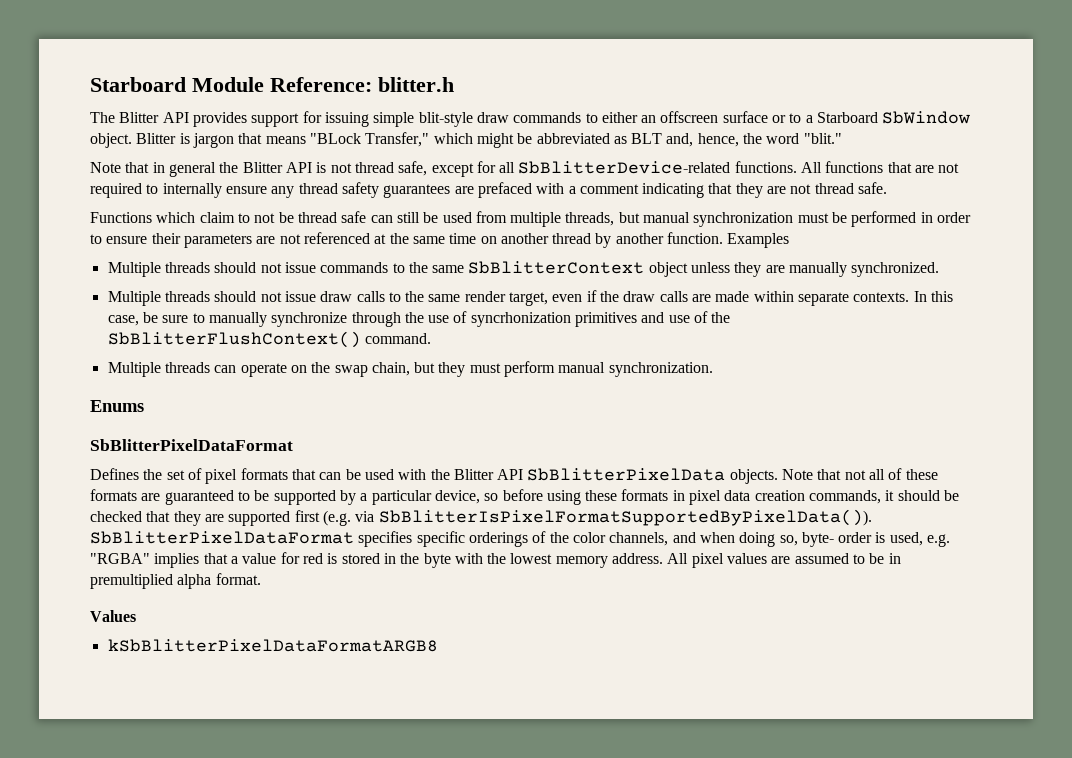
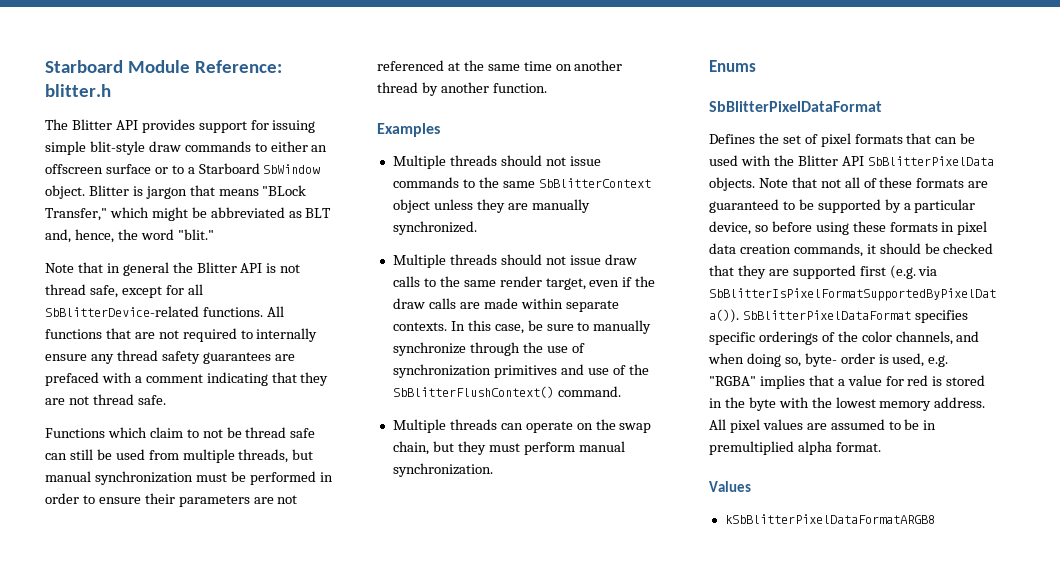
- Functions which claim to not be thread safe can still be used from multiple threads, but manual synchronization must be performed in order to ensure their parameters are not referenced at the same time on another thread by another function. Examples
+ Functions which claim to not be thread safe can still be used from multiple threads, but manual synchronization must be performed in order to ensure their parameters are not referenced at the same time on another thread by another function.
+ Examples
- In this case, be sure to manually synchronize through the use of syncrhonization primitives and use of the SbBlitterFlushContext() command.
+ In this case, be sure to manually synchronize through the use of synchronization primitives and use of the SbBlitterFlushContext() command.

